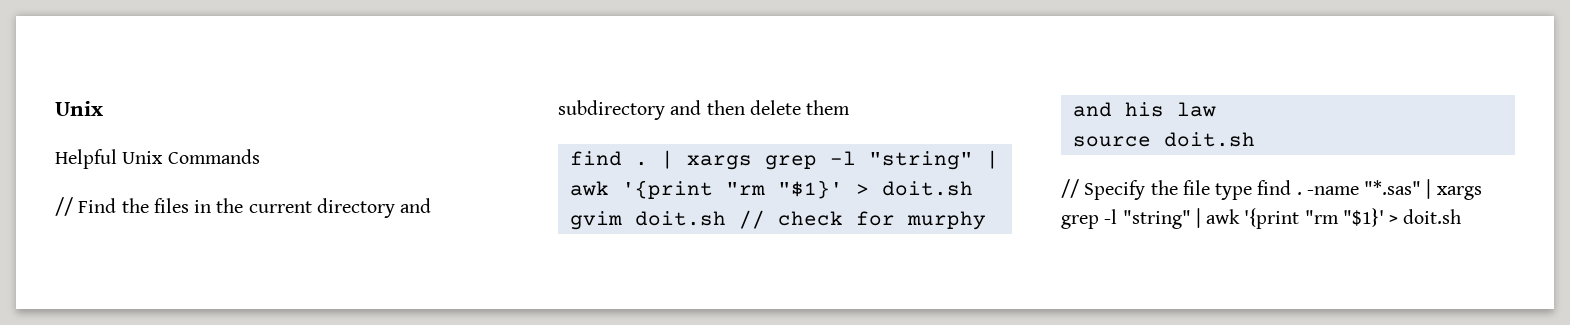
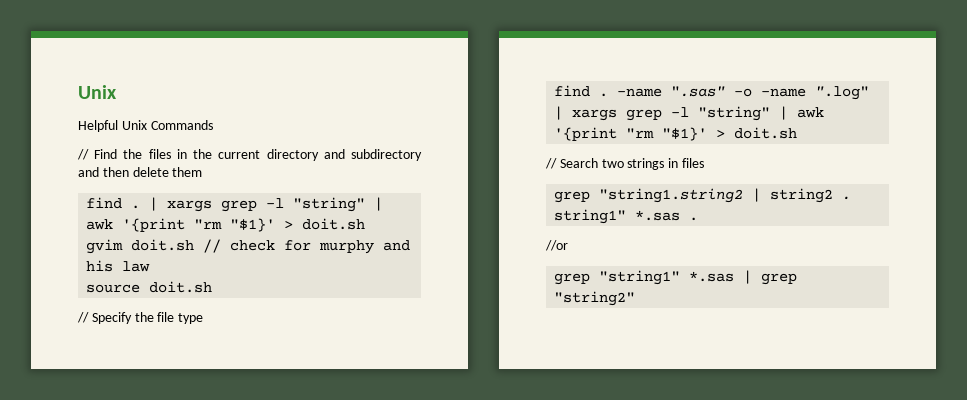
- // Specify the file type find .
+ // Specify the file type
+ find .
- -name "*.sas" | xargs grep -l "string" | awk '{print "rm "$1}' > doit.sh
+ -name ".sas" -o -name ".log" | xargs grep -l "string" | awk '{print "rm "$1}' > doit.sh
+ // Search two strings in files
+ grep "string1.string2 | string2 . string1" *.sas .
+ //or
+ grep "string1" *.sas | grep "string2"

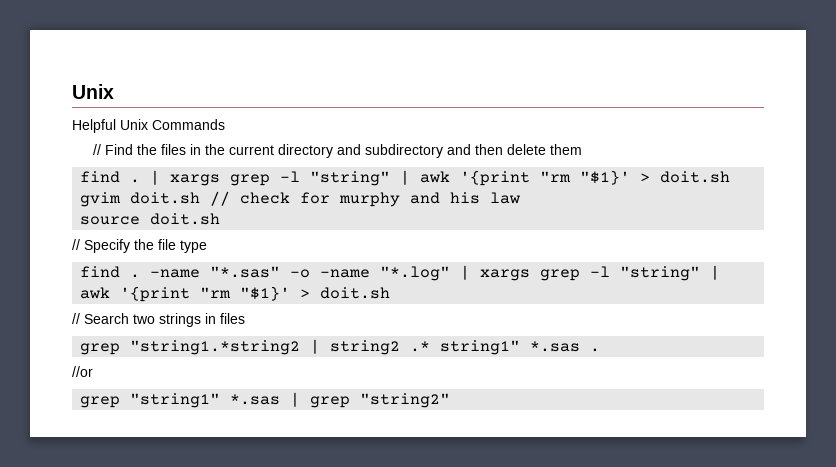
- -name ".sas" -o -name ".log" | xargs grep -l "string" | awk '{print "rm "$1}' > doit.sh
+ -name "*.sas" -o -name "*.log" | xargs grep -l "string" | awk '{print "rm "$1}' > doit.sh
- grep "string1.string2 | string2 . string1" *.sas .
+ grep "string1.*string2 | string2 .* string1" *.sas .

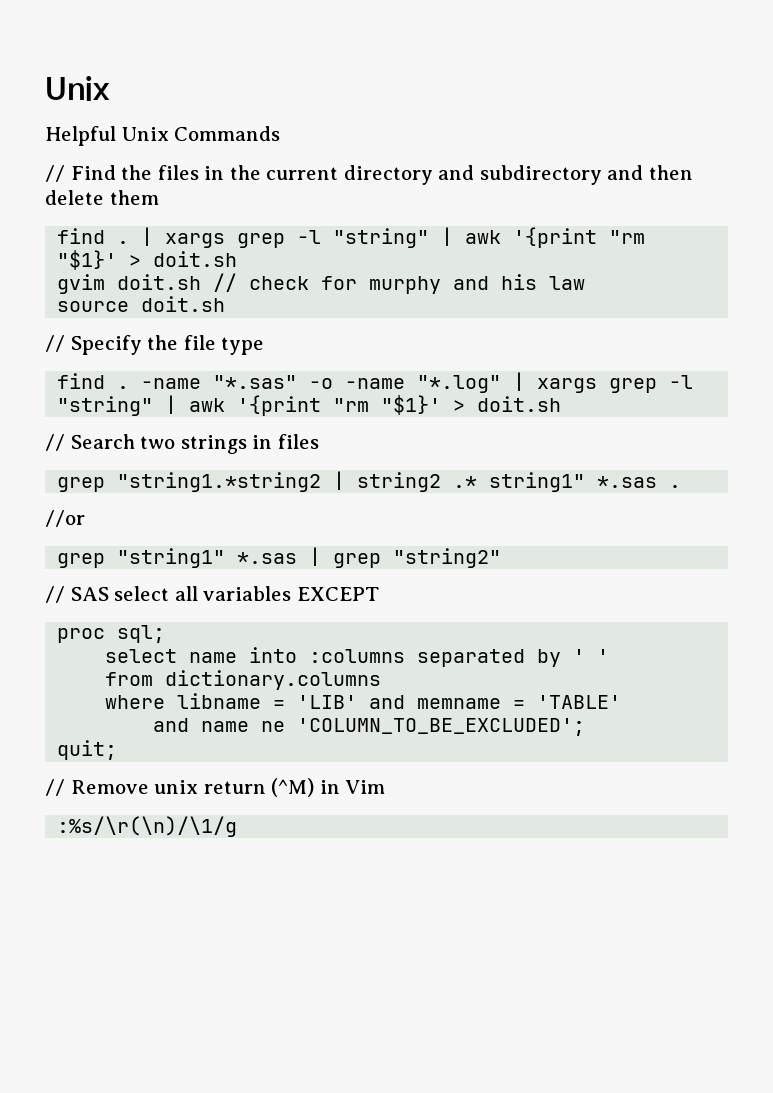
+ // SAS select all variables EXCEPT
+ proc sql;
+ select name into :columns separated by ' '
+ from dictionary.columns
+ where libname = 'LIB' and memname = 'TABLE'
+ and name ne 'COLUMN_TO_BE_EXCLUDED';
+ quit;
+ // Remove unix return (^M) in Vim
+ :%s/\r(\n)/\1/g

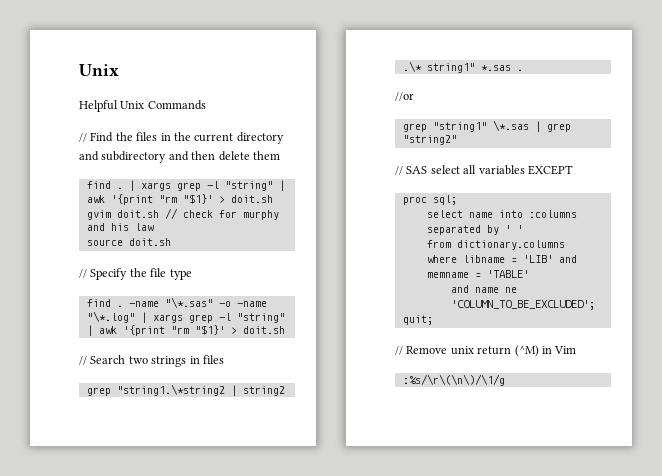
- -name "*.sas" -o -name "*.log" | xargs grep -l "string" | awk '{print "rm "$1}' > doit.sh
+ -name "\*.sas" -o -name "\*.log" | xargs grep -l "string" | awk '{print "rm "$1}' > doit.sh
- grep "string1.*string2 | string2 .* string1" *.sas .
+ grep "string1.\*string2 | string2 .\* string1" *.sas .
- grep "string1" *.sas | grep "string2"
+ grep "string1" \*.sas | grep "string2"
- :%s/\r(\n)/\1/g
+ :%s/\r\(\n\)/\1/g

